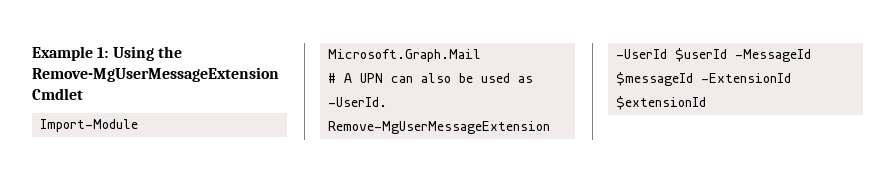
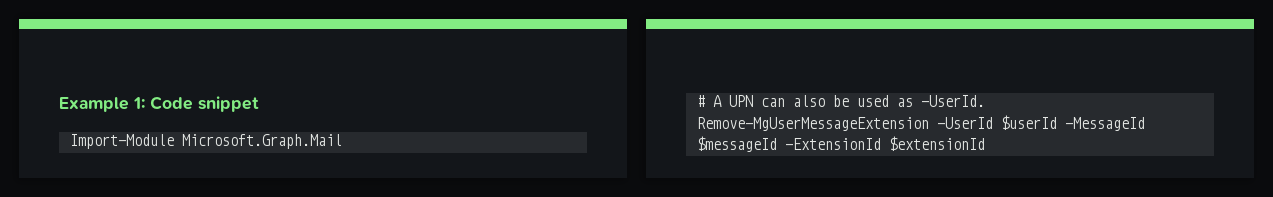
- Example 1: Using the Remove-MgUserMessageExtension Cmdlet
+ Example 1: Code snippet

